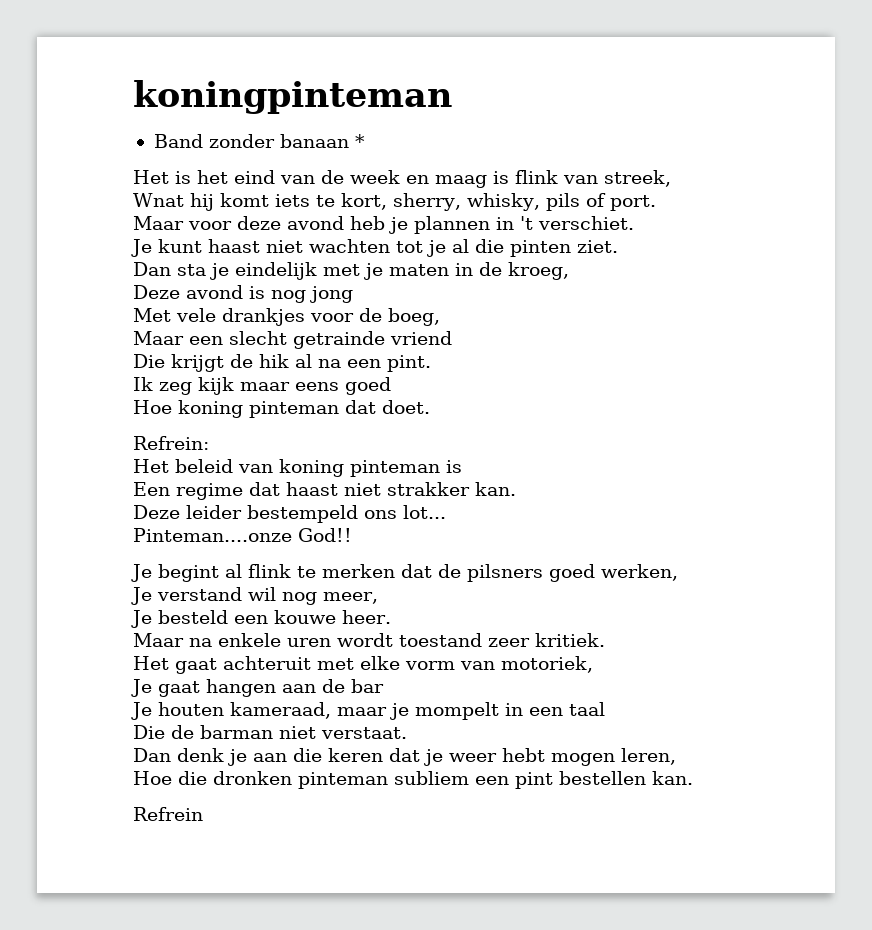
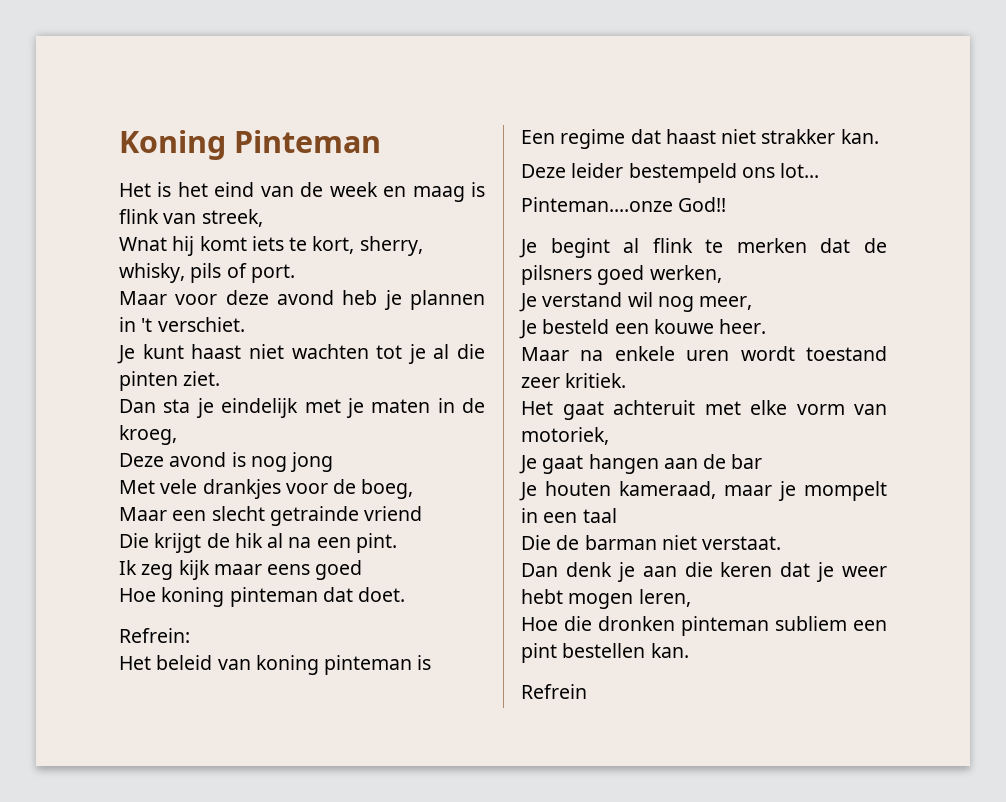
- koningpinteman
- Band zonder banaan *
+ Koning Pinteman

